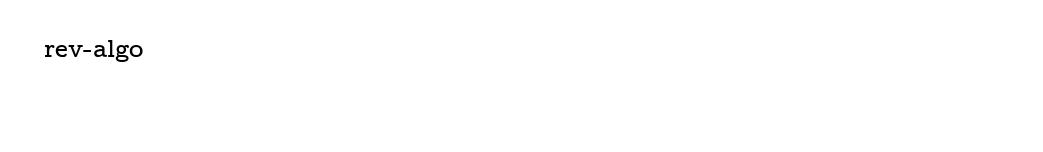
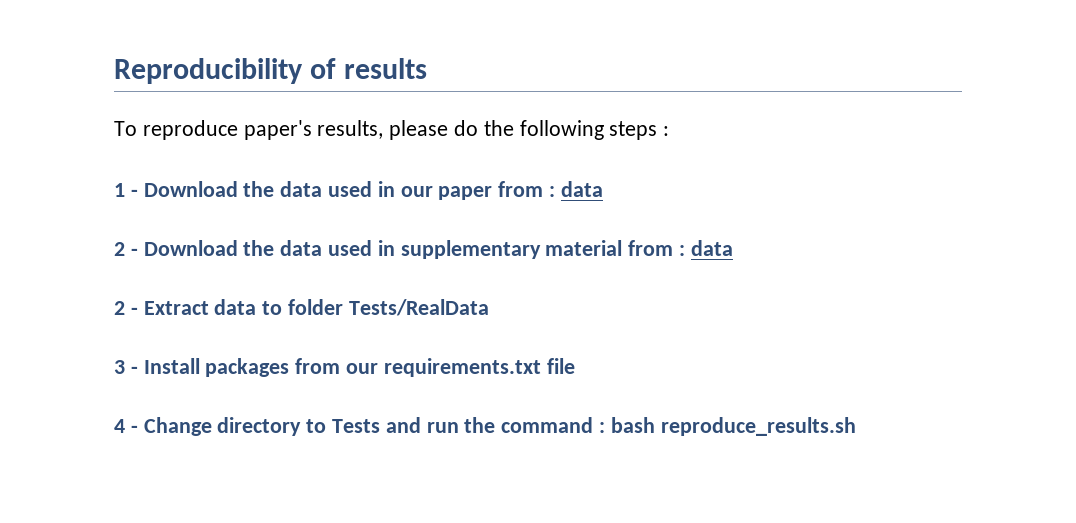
- rev-algo
+ Reproducibility of results
+ To reproduce paper's results, please do the following steps :
+ 1 - Download the data used in our paper from : data
+ 2 - Download the data used in supplementary material from : data
+ 2 - Extract data to folder Tests/RealData
+ 3 - Install packages from our requirements.txt file
+ 4 - Change directory to Tests and run the command : bash reproduce_results.sh

